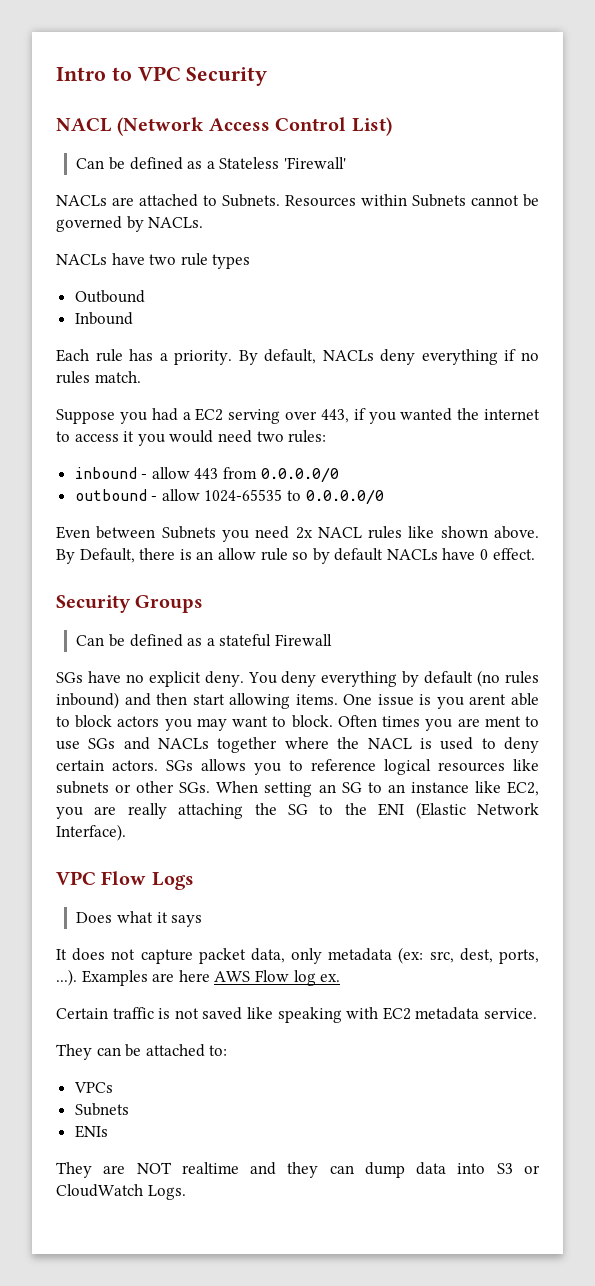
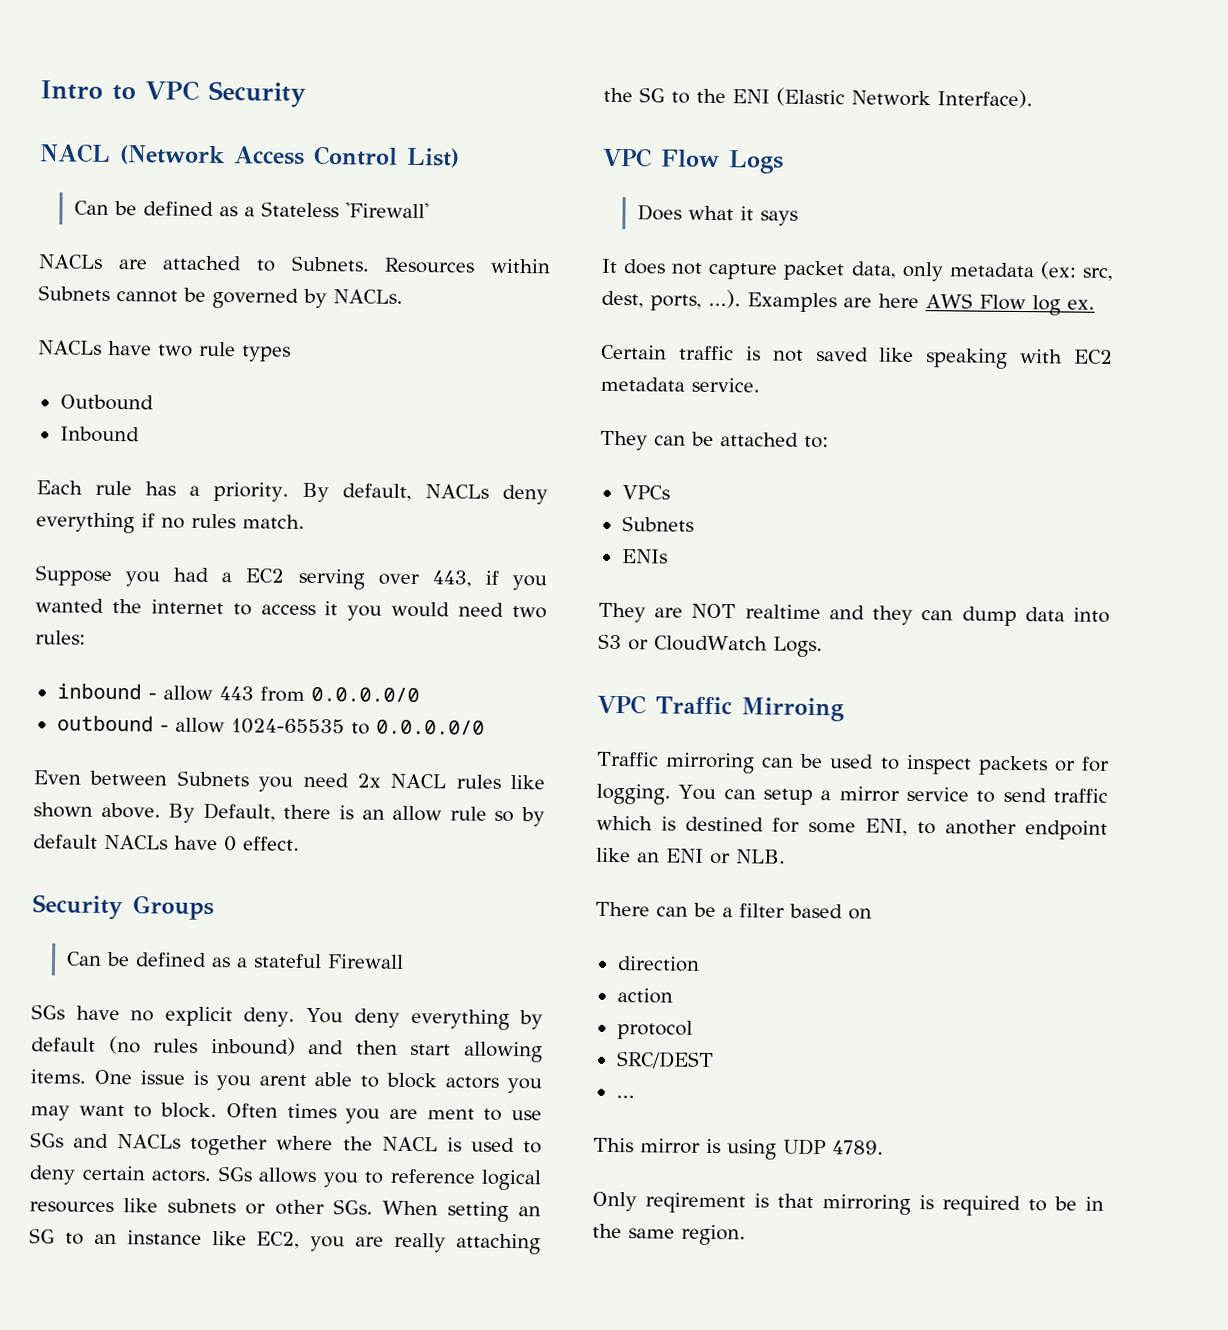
+ VPC Traffic Mirroing
+ Traffic mirroring can be used to inspect packets or for logging. You can setup a mirror service to send traffic which is destined for some ENI, to another endpoint like an ENI or NLB.
+ There can be a filter based on
+ direction
+ action
+ protocol
+ SRC/DEST
+ ...
+ This mirror is using UDP 4789.
+ Only reqirement is that mirroring is required to be in the same region.

